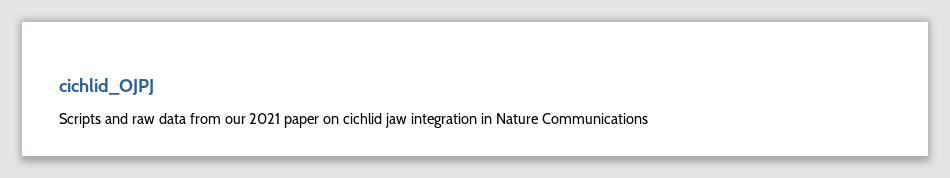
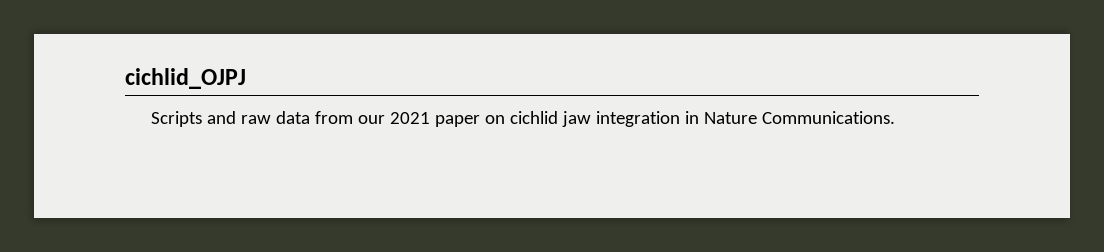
- Scripts and raw data from our 2021 paper on cichlid jaw integration in Nature Communications
+ Scripts and raw data from our 2021 paper on cichlid jaw integration in Nature Communications.

